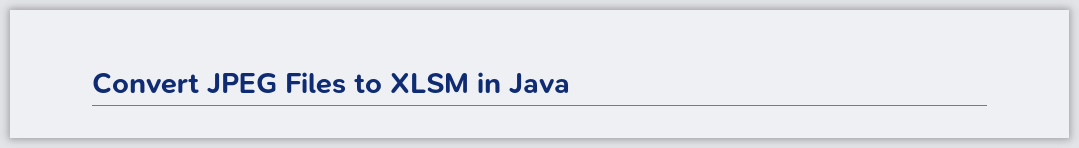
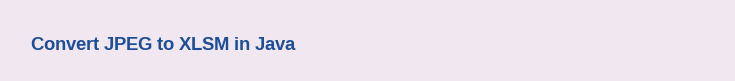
- Convert JPEG Files to XLSM in Java
+ Convert JPEG to XLSM in Java

